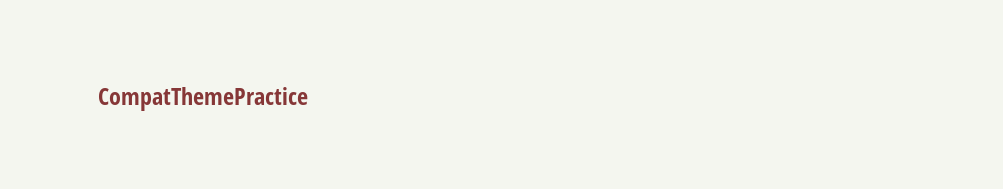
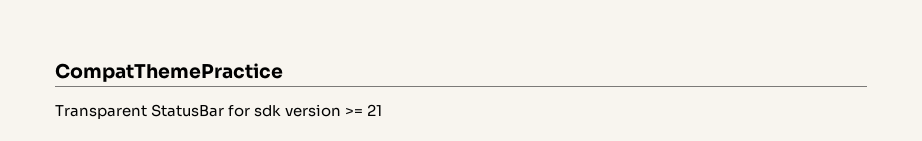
+ Transparent StatusBar for sdk version >= 21

